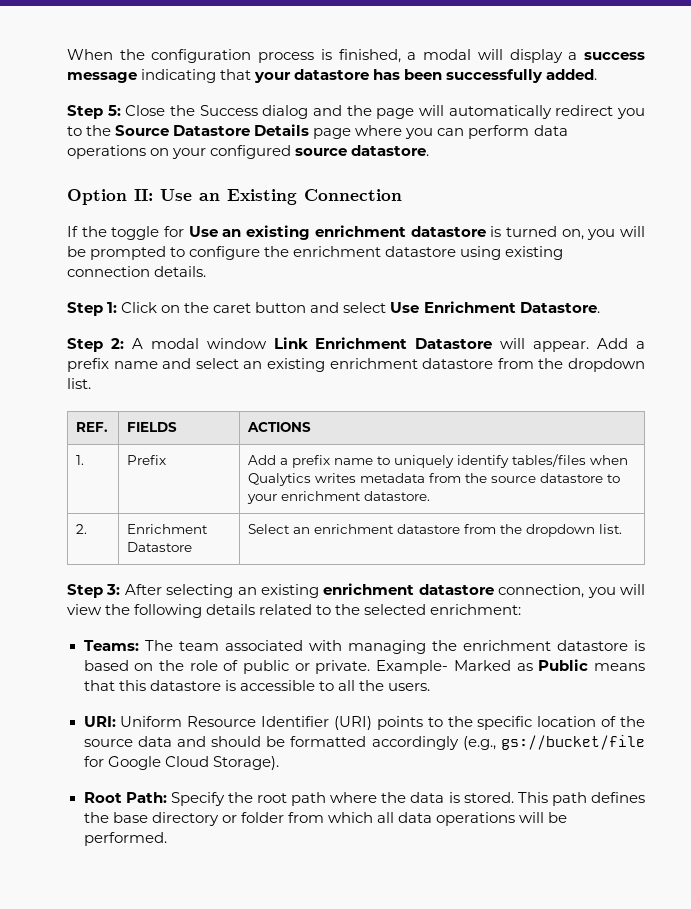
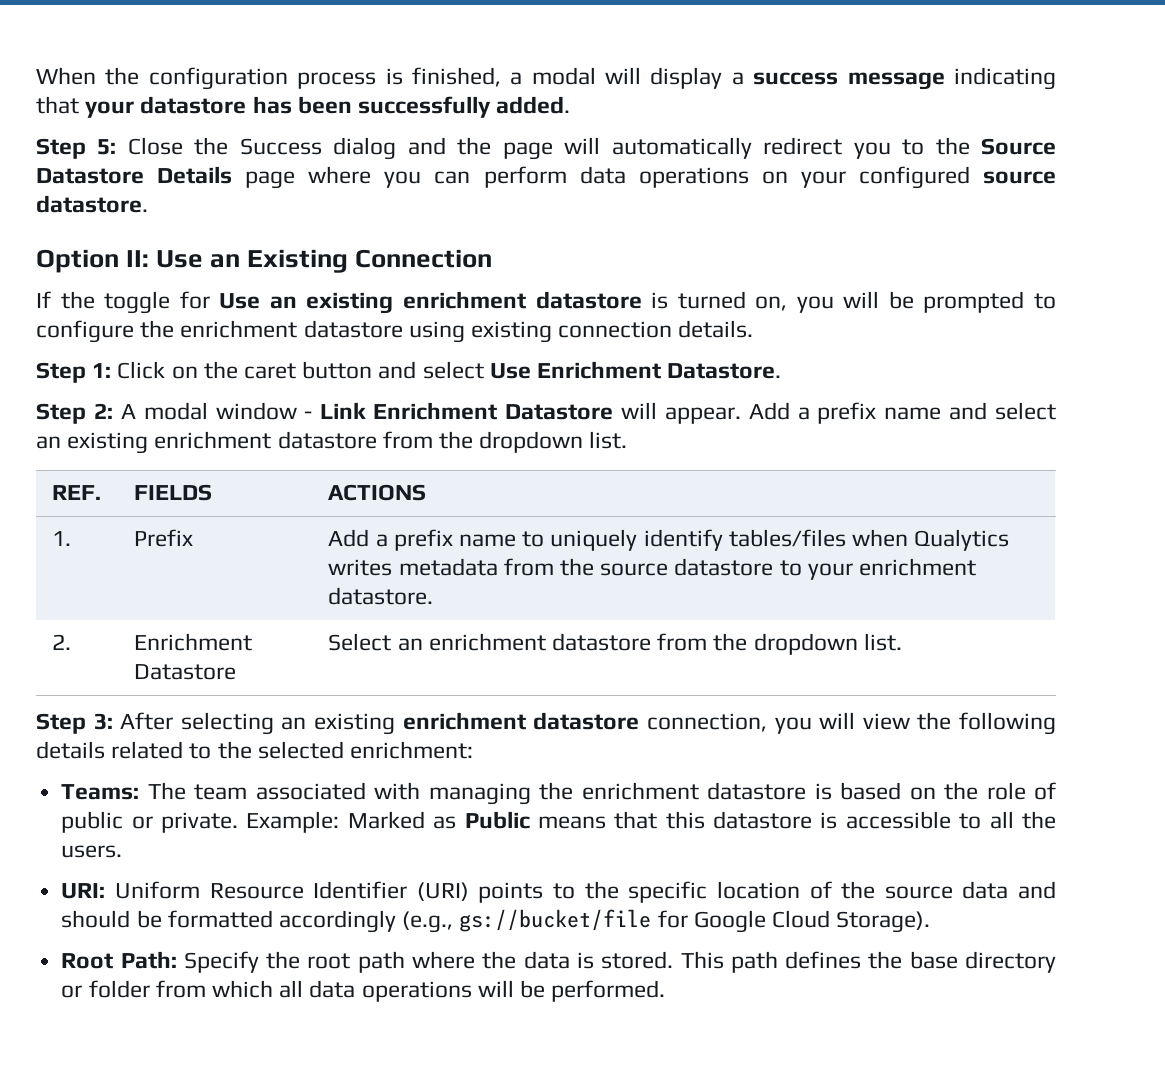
- Step 2: A modal window Link Enrichment Datastore will appear.
+ Step 2: A modal window - Link Enrichment Datastore will appear.
- Example- Marked as Public means that this datastore is accessible to all the users.
+ Example: Marked as Public means that this datastore is accessible to all the users.

